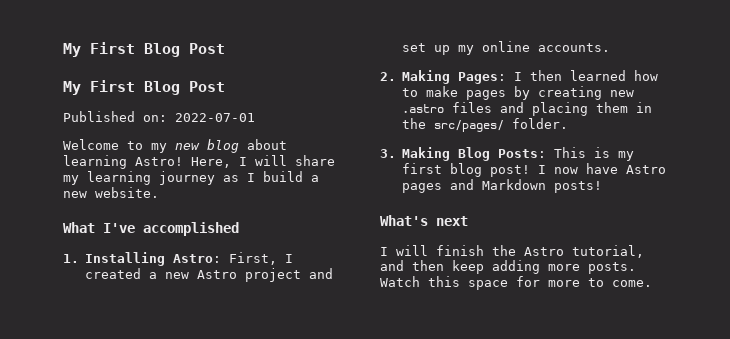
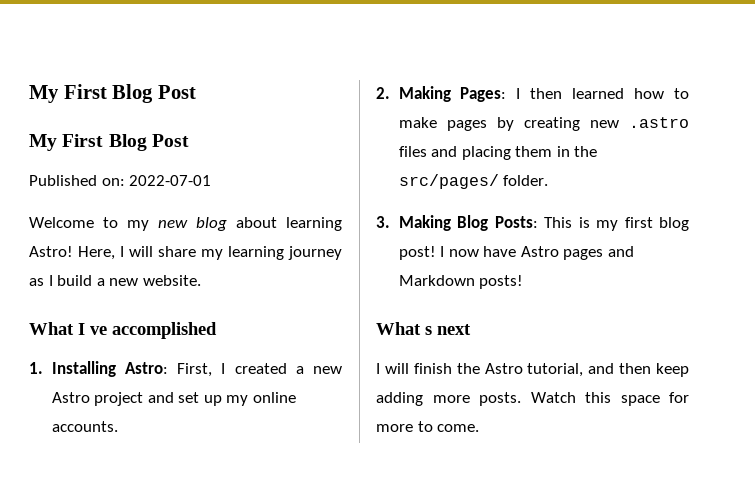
- What I've accomplished
+ What I ve accomplished
- What's next
+ What s next

